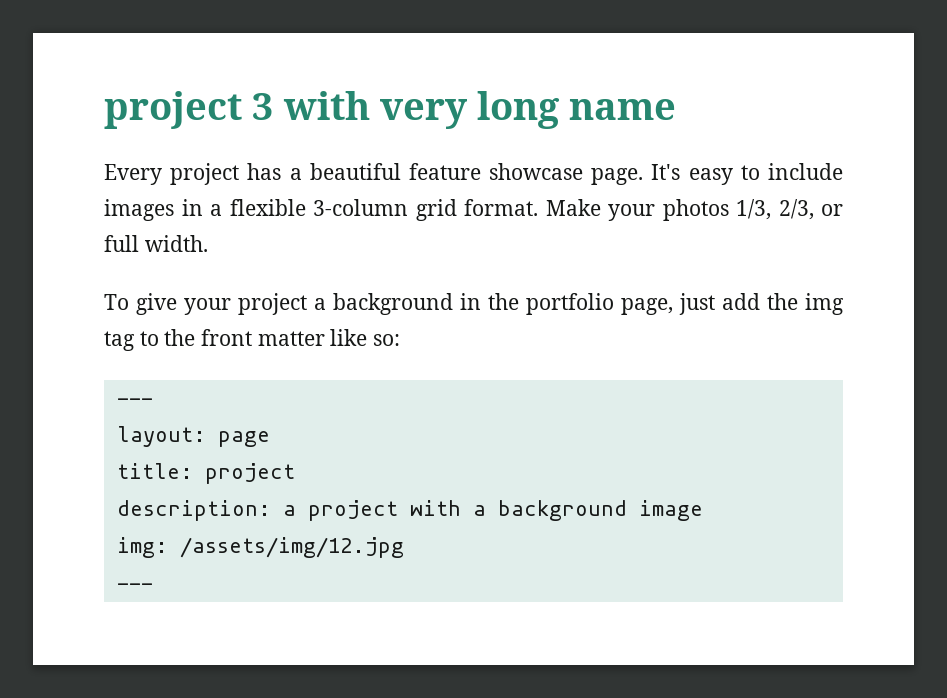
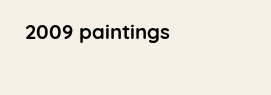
- project 3 with very long name
- Every project has a beautiful feature showcase page. It's easy to include images in a flexible 3-column grid format. Make your photos 1/3, 2/3, or full width.
- To give your project a background in the portfolio page, just add the img tag to the front matter like so:
- ---
- layout: page
- title: project
- description: a project with a background image
- img: /assets/img/12.jpg
- ---
+ 2009 paintings

